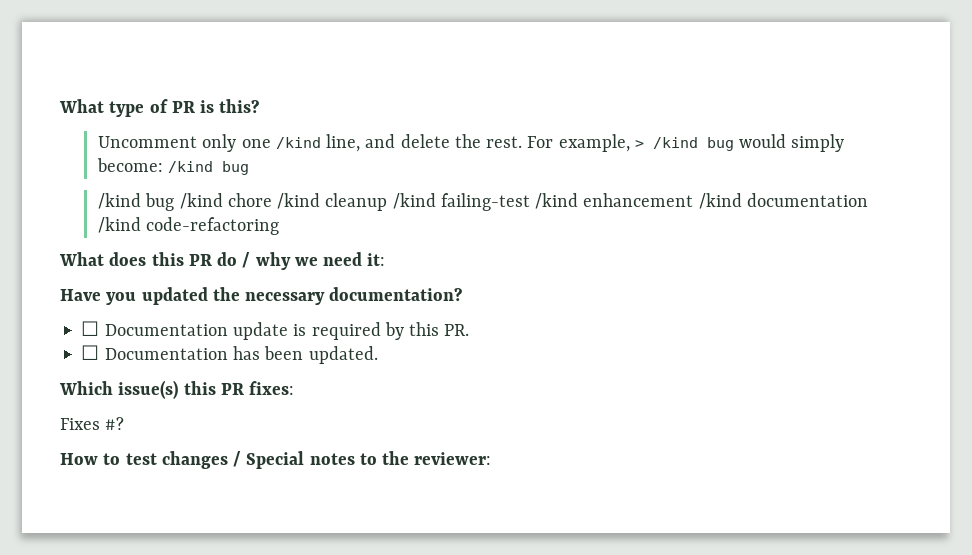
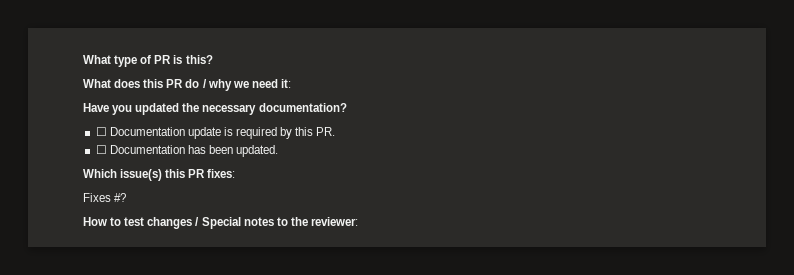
- Uncomment only one /kind line, and delete the rest. For example, > /kind bug would simply become: /kind bug
- /kind bug /kind chore /kind cleanup /kind failing-test /kind enhancement /kind documentation /kind code-refactoring

